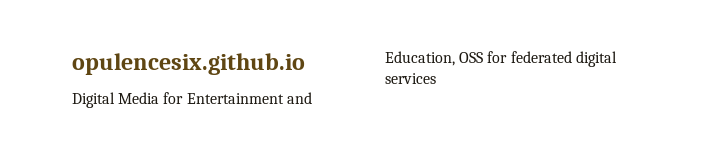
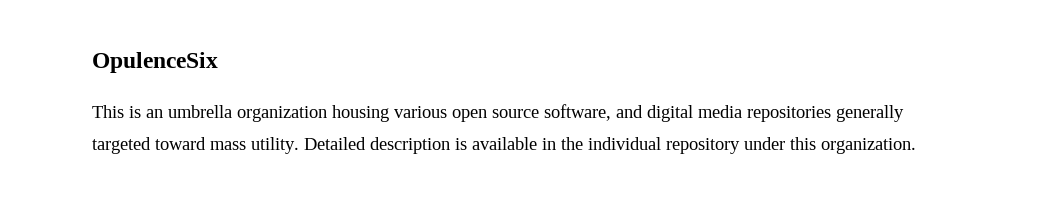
- opulencesix.github.io
- Digital Media for Entertainment and Education, OSS for federated digital services
+ OpulenceSix
+ This is an umbrella organization housing various open source software, and digital media repositories generally targeted toward mass utility. Detailed description is available in the individual repository under this organization.

